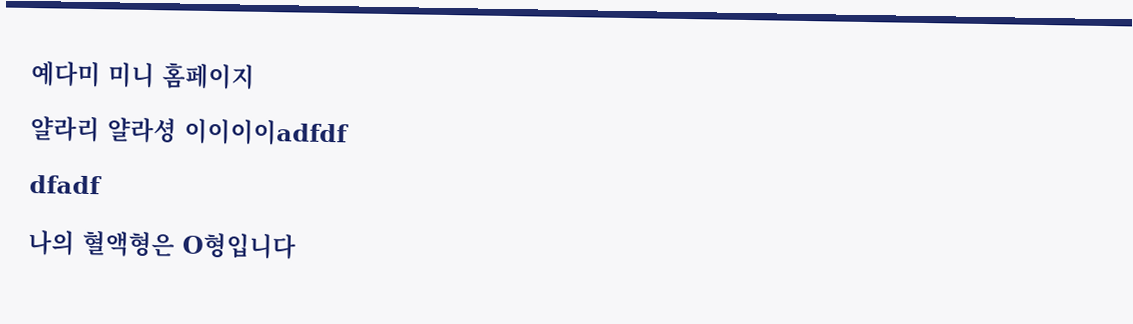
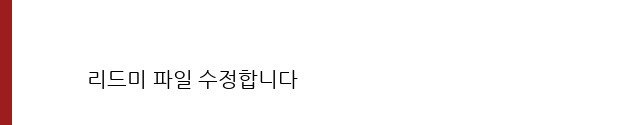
- 예다미 미니 홈페이지
- 얄라리 얄라셩 이이이이adfdf
- dfadf
- 나의 혈액형은 O형입니다
+ 리드미 파일 수정합니다

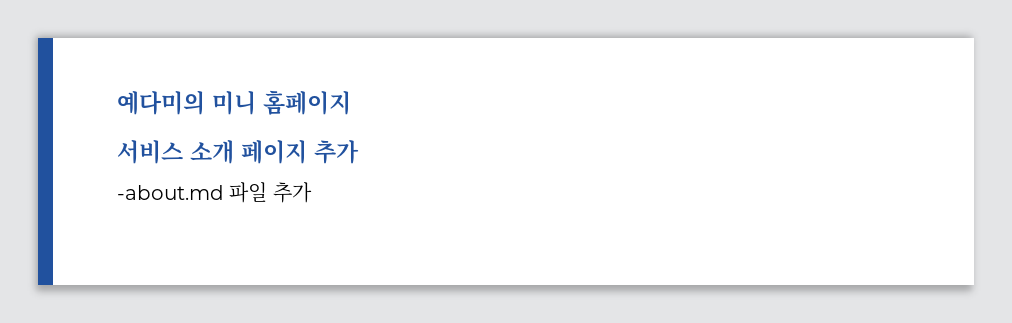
- 리드미 파일 수정합니다
+ 예다미의 미니 홈페이지
+ 서비스 소개 페이지 추가
+ -about.md 파일 추가

